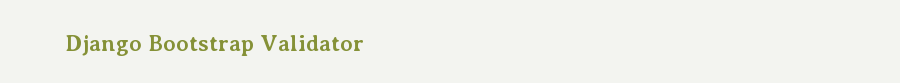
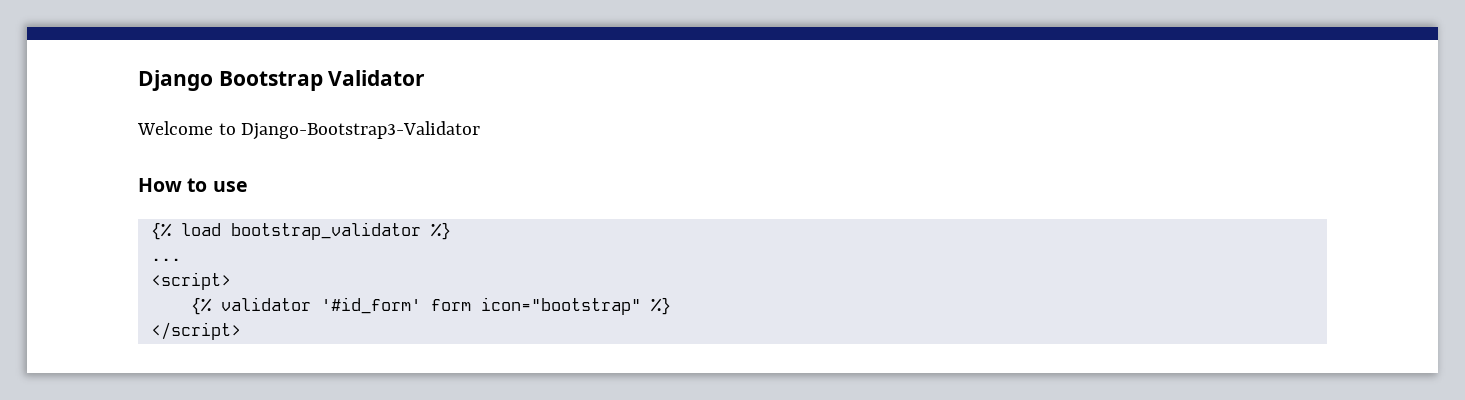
+ Welcome to Django-Bootstrap3-Validator
+ How to use
+ {% load bootstrap_validator %}
+ ...
+ <script>
+ {% validator '#id_form' form icon="bootstrap" %}
+ </script>

